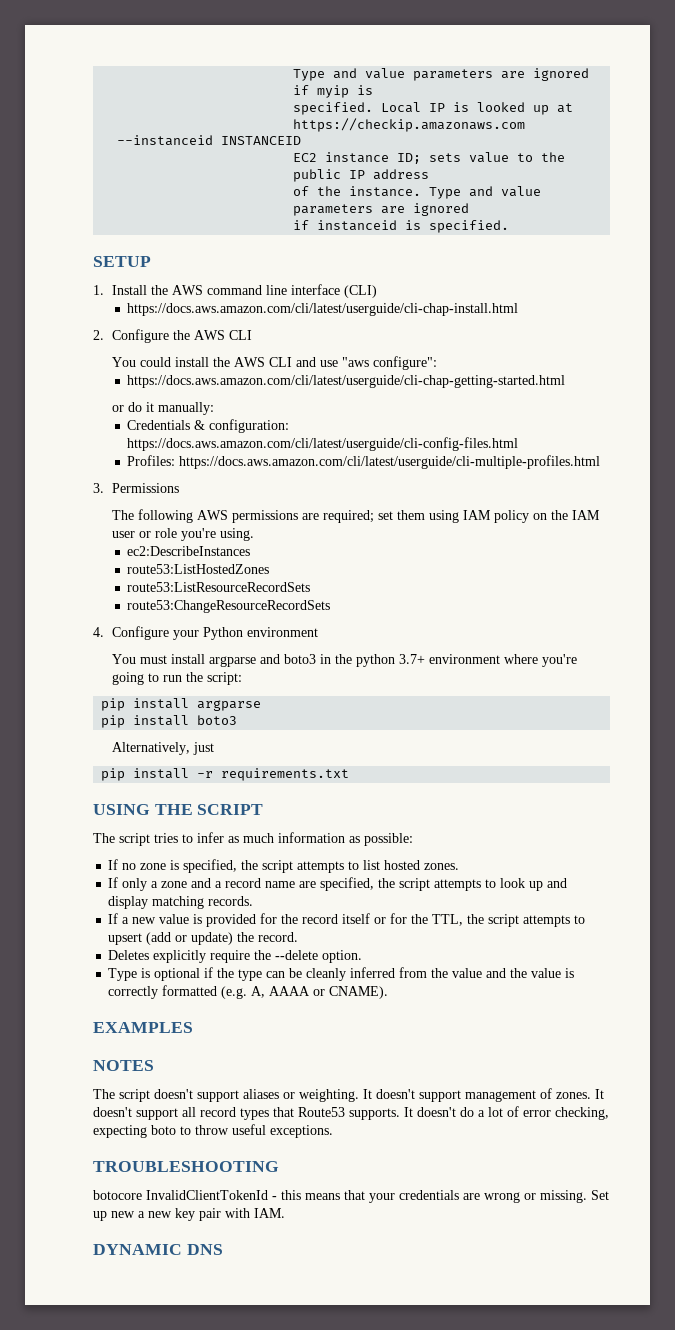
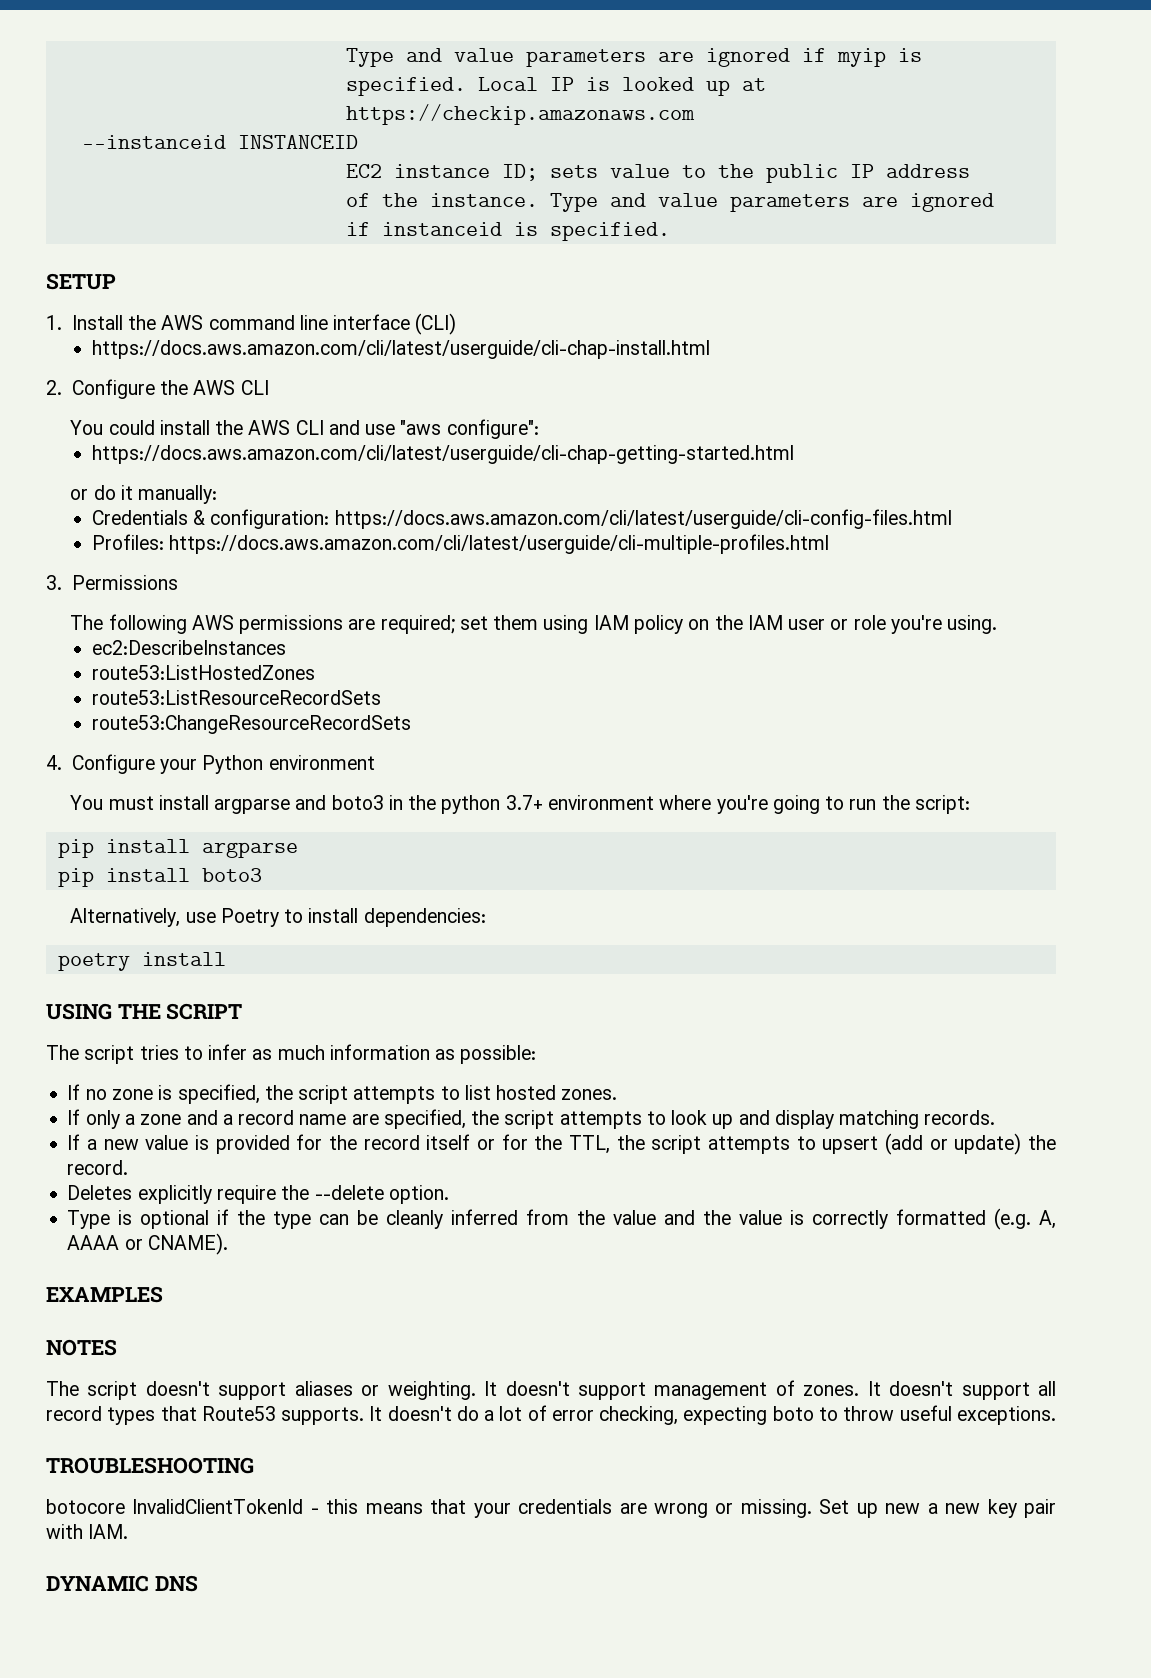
- Alternatively, just
- pip install -r requirements.txt
+ Alternatively, use Poetry to install dependencies:
+ poetry install

